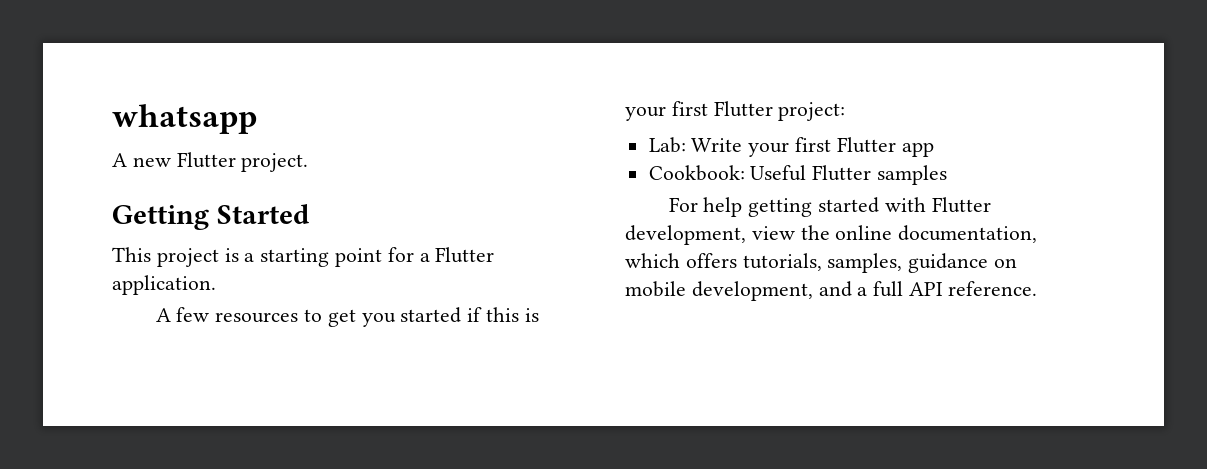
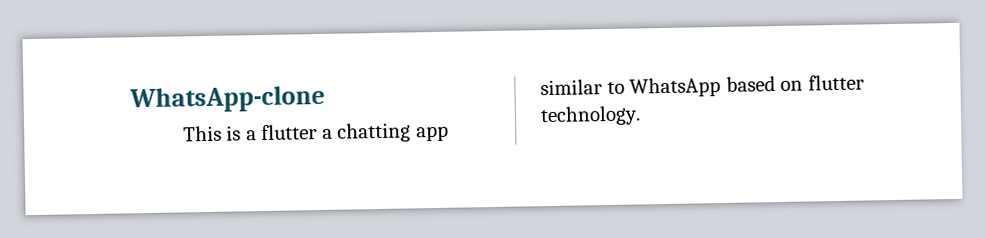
- whatsapp
- A new Flutter project.
- Getting Started
+ WhatsApp-clone
- This project is a starting point for a Flutter application.
- A few resources to get you started if this is your first Flutter project:
- Lab: Write your first Flutter app
- Cookbook: Useful Flutter samples
- For help getting started with Flutter development, view the online documentation, which offers tutorials, samples, guidance on mobile development, and a full API reference.
+ This is a flutter a chatting app similar to WhatsApp based on flutter technology.

